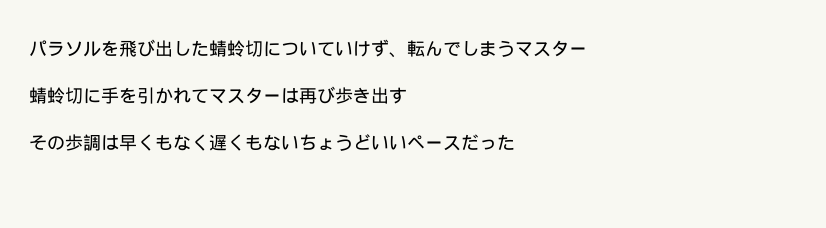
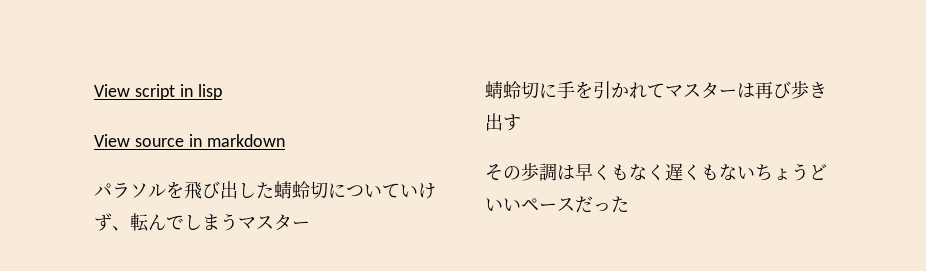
+ View script in lisp
+ View source in markdown

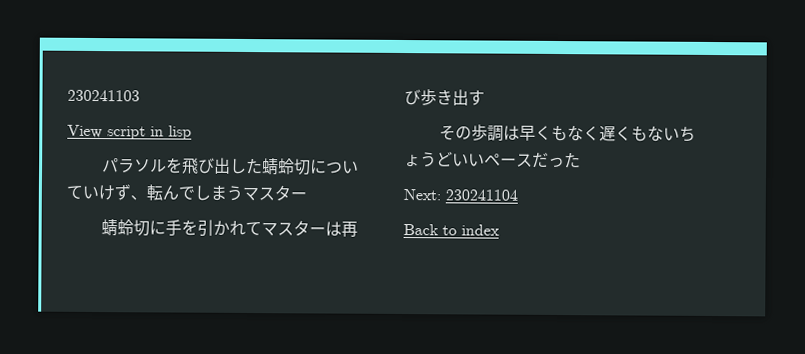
+ 230241103
- View source in markdown
+ Next: 230241104
+ Back to index

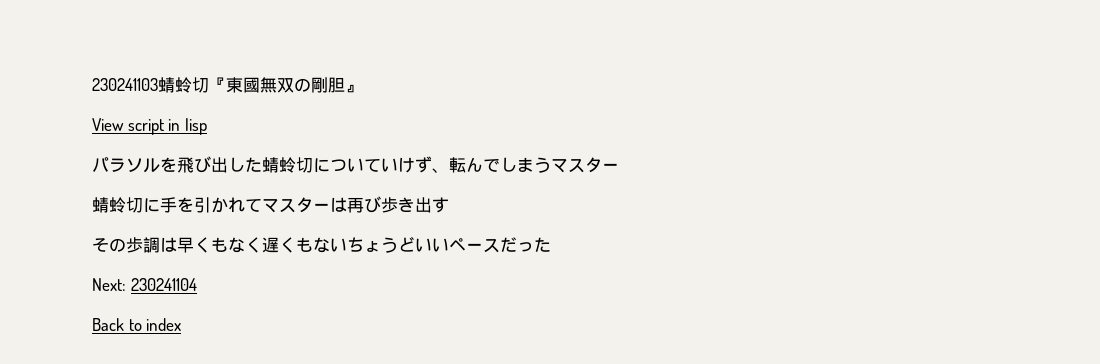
- 230241103
+ 230241103蜻蛉切『東國無双の剛胆』

